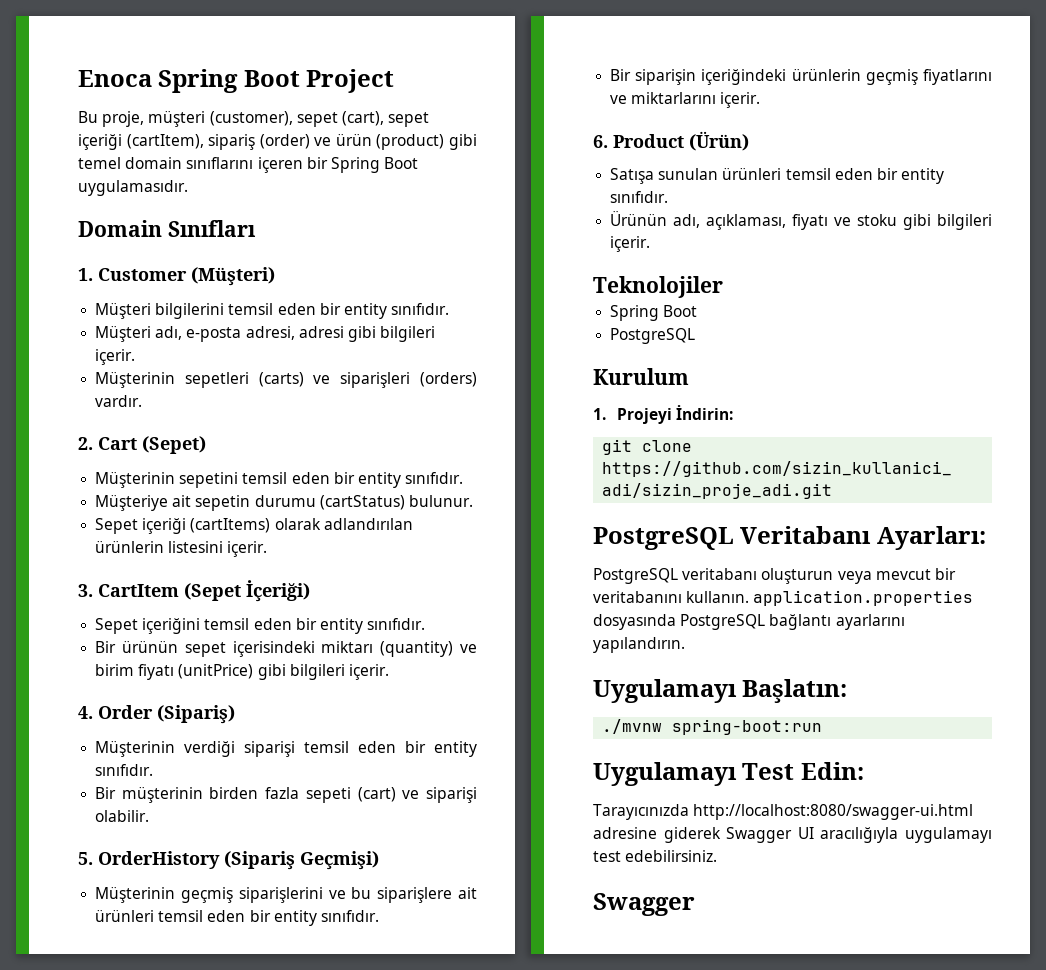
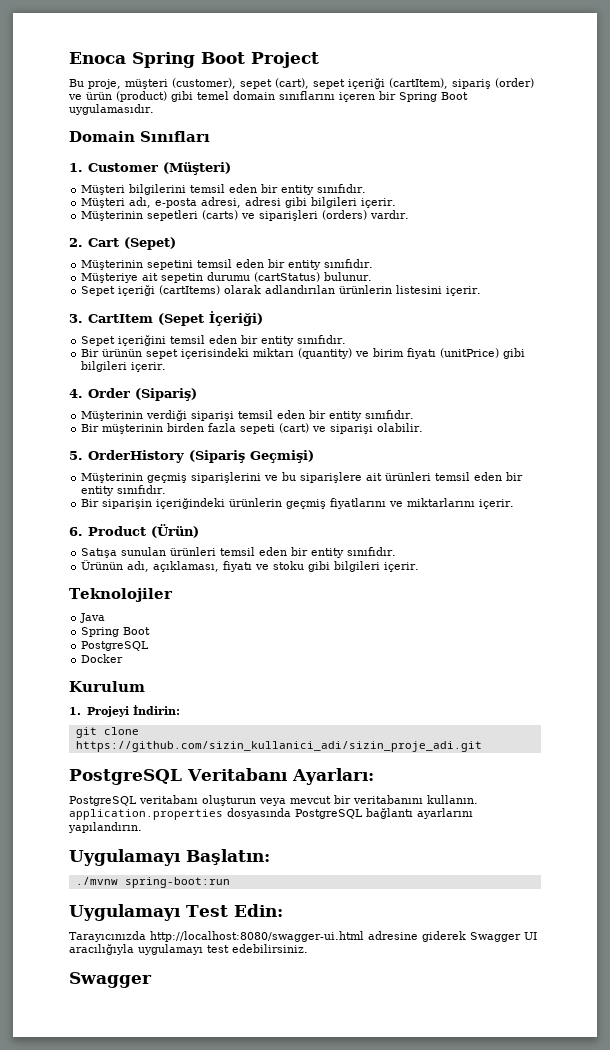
+ Java
+ Docker

